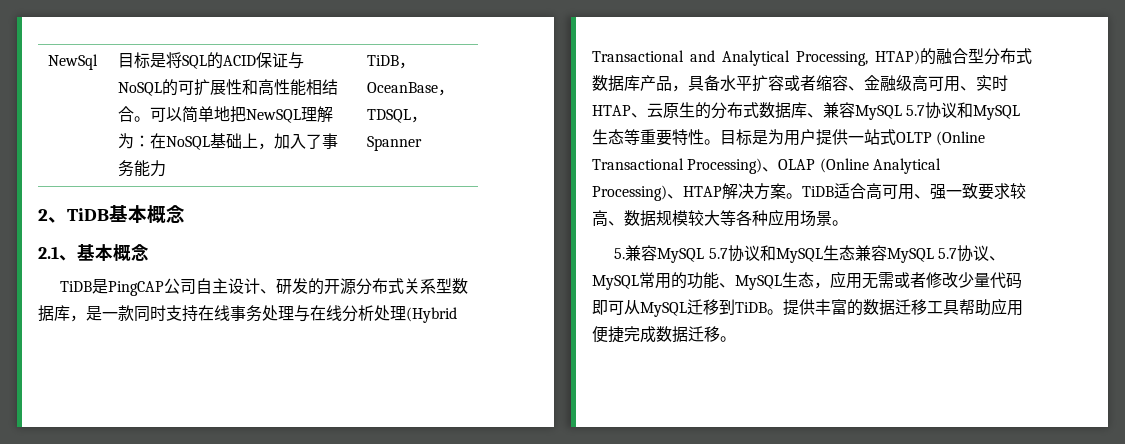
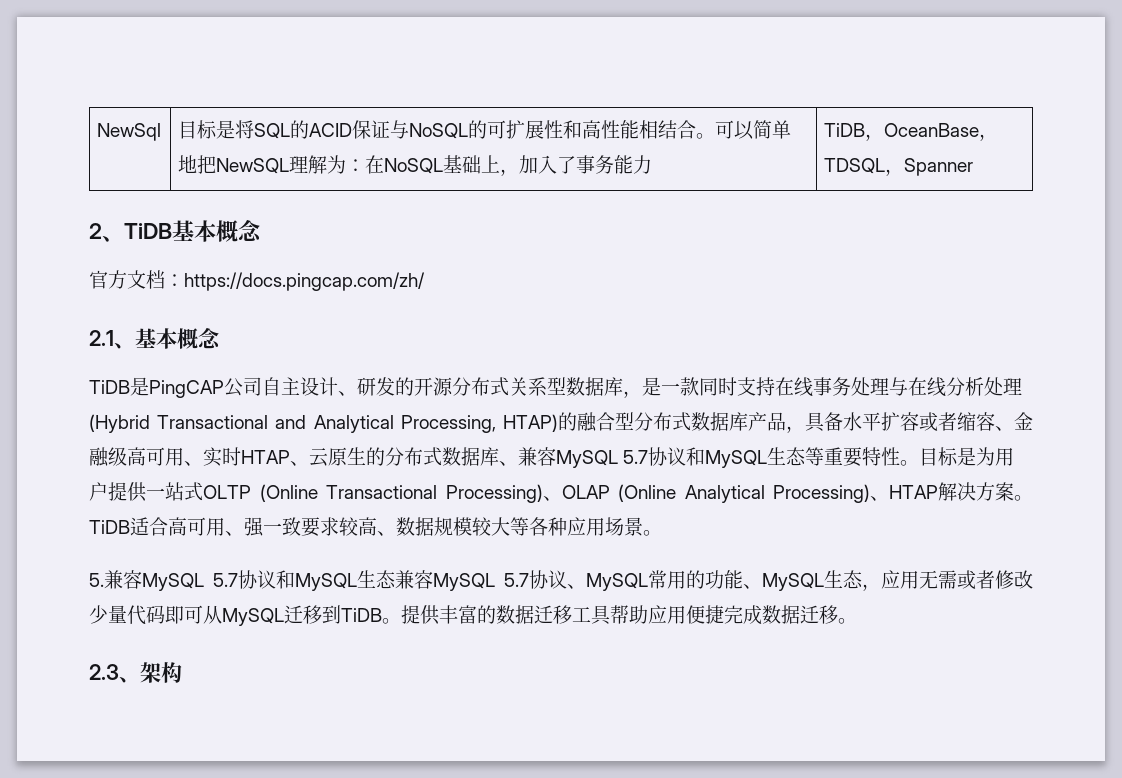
+ 官方文档：https://docs.pingcap.com/zh/
+ 2.3、架构

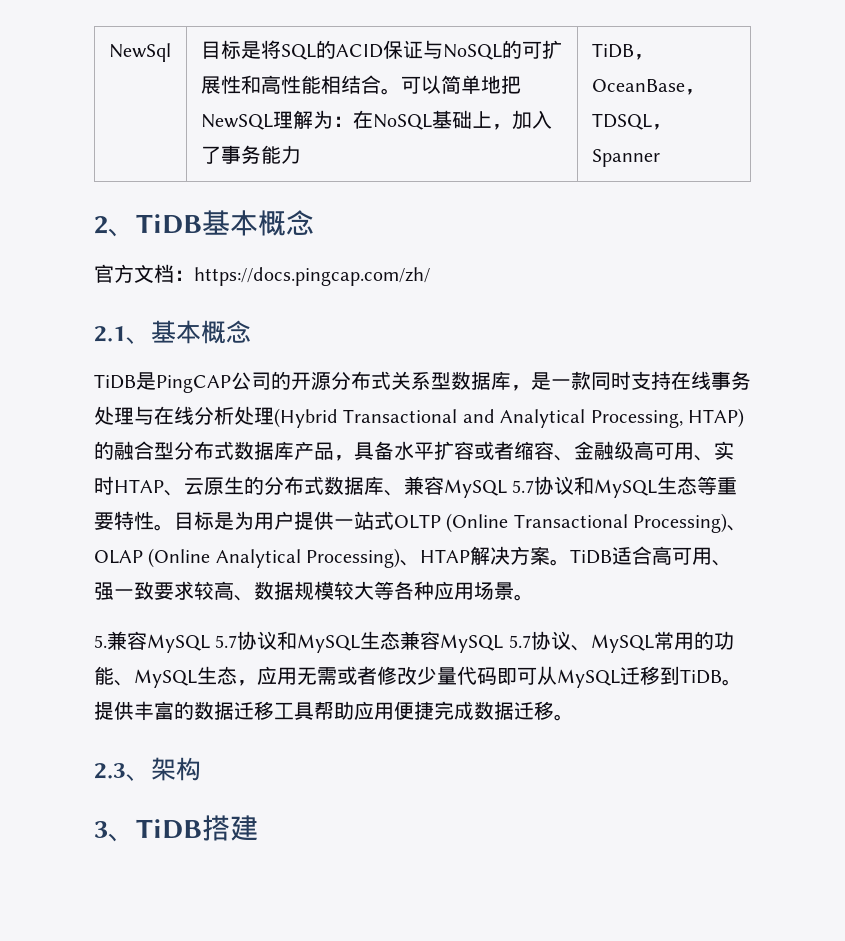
- TiDB是PingCAP公司自主设计、研发的开源分布式关系型数据库，是一款同时支持在线事务处理与在线分析处理(Hybrid Transactional and Analytical Processing, HTAP)的融合型分布式数据库产品，具备水平扩容或者缩容、金融级高可用、实时HTAP、云原生的分布式数据库、兼容MySQL 5.7协议和MySQL生态等重要特性。
+ TiDB是PingCAP公司的开源分布式关系型数据库，是一款同时支持在线事务处理与在线分析处理(Hybrid Transactional and Analytical Processing, HTAP)的融合型分布式数据库产品，具备水平扩容或者缩容、金融级高可用、实时HTAP、云原生的分布式数据库、兼容MySQL 5.7协议和MySQL生态等重要特性。
+ 3、TiDB搭建

